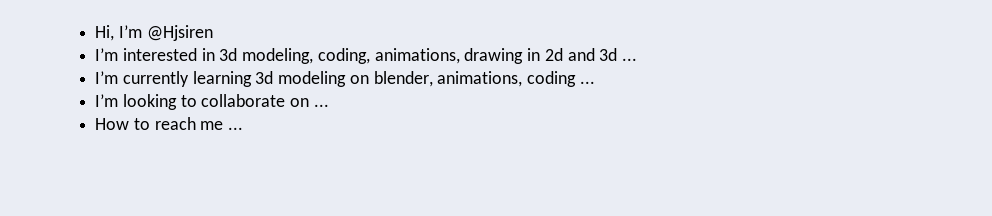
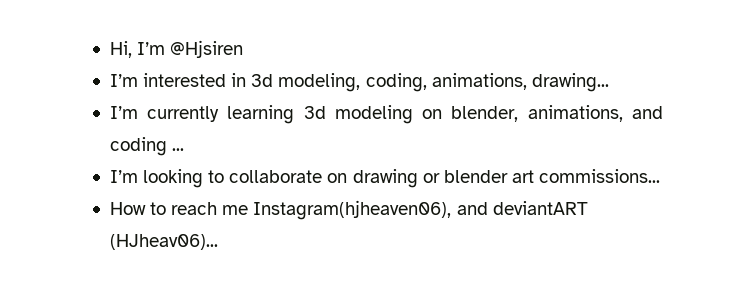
- I’m interested in 3d modeling, coding, animations, drawing in 2d and 3d ...
+ I’m interested in 3d modeling, coding, animations, drawing...
- I’m currently learning 3d modeling on blender, animations, coding ...
+ I’m currently learning 3d modeling on blender, animations, and coding ...
- I’m looking to collaborate on ...
+ I’m looking to collaborate on drawing or blender art commissions...
- How to reach me ...
+ How to reach me Instagram(hjheaven06), and deviantART (HJheav06)...

